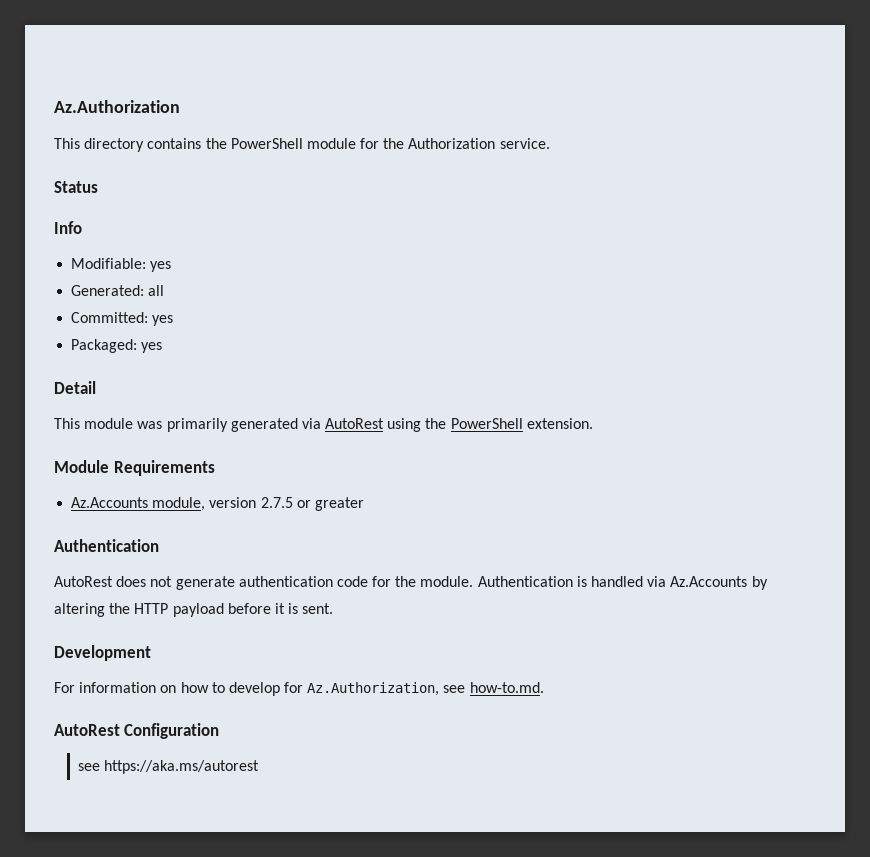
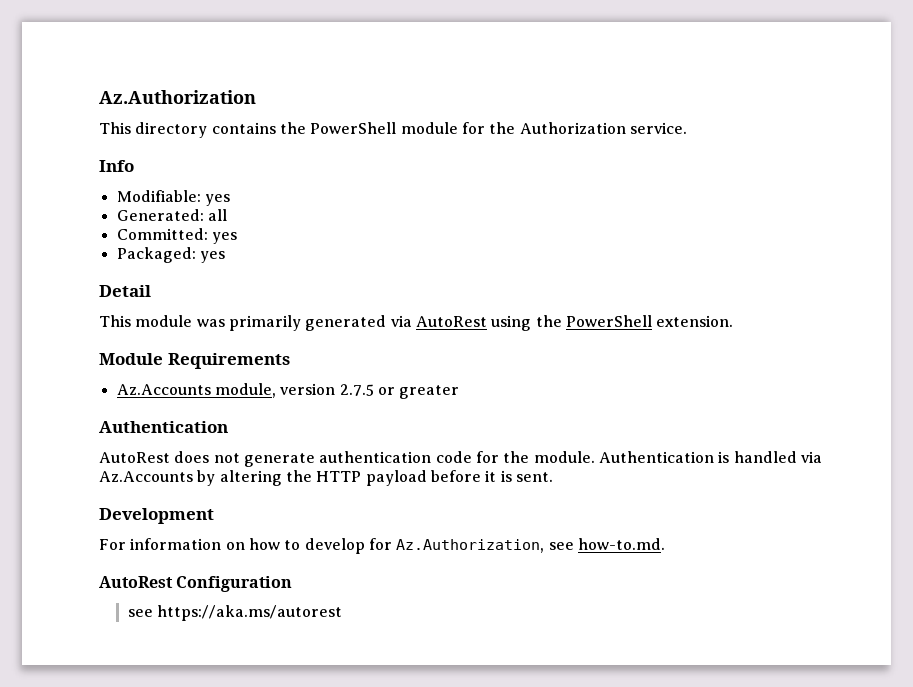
- Status

